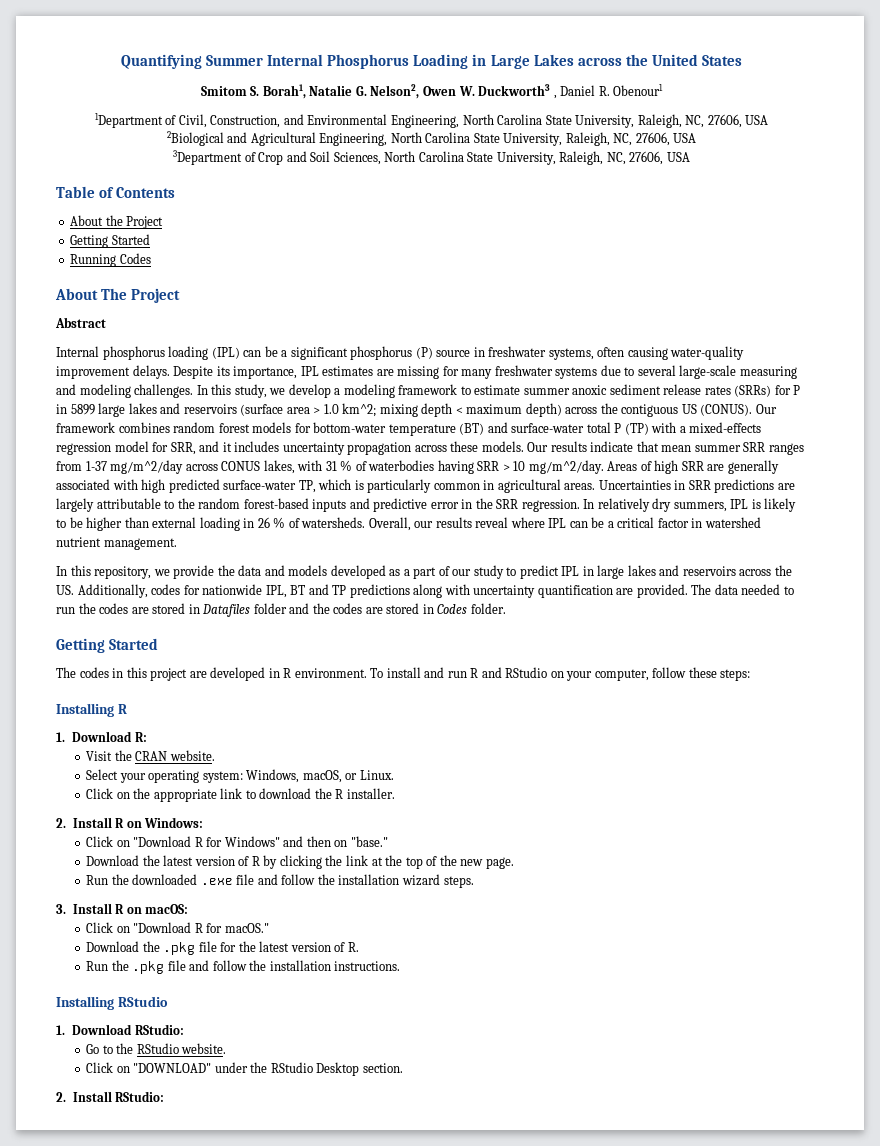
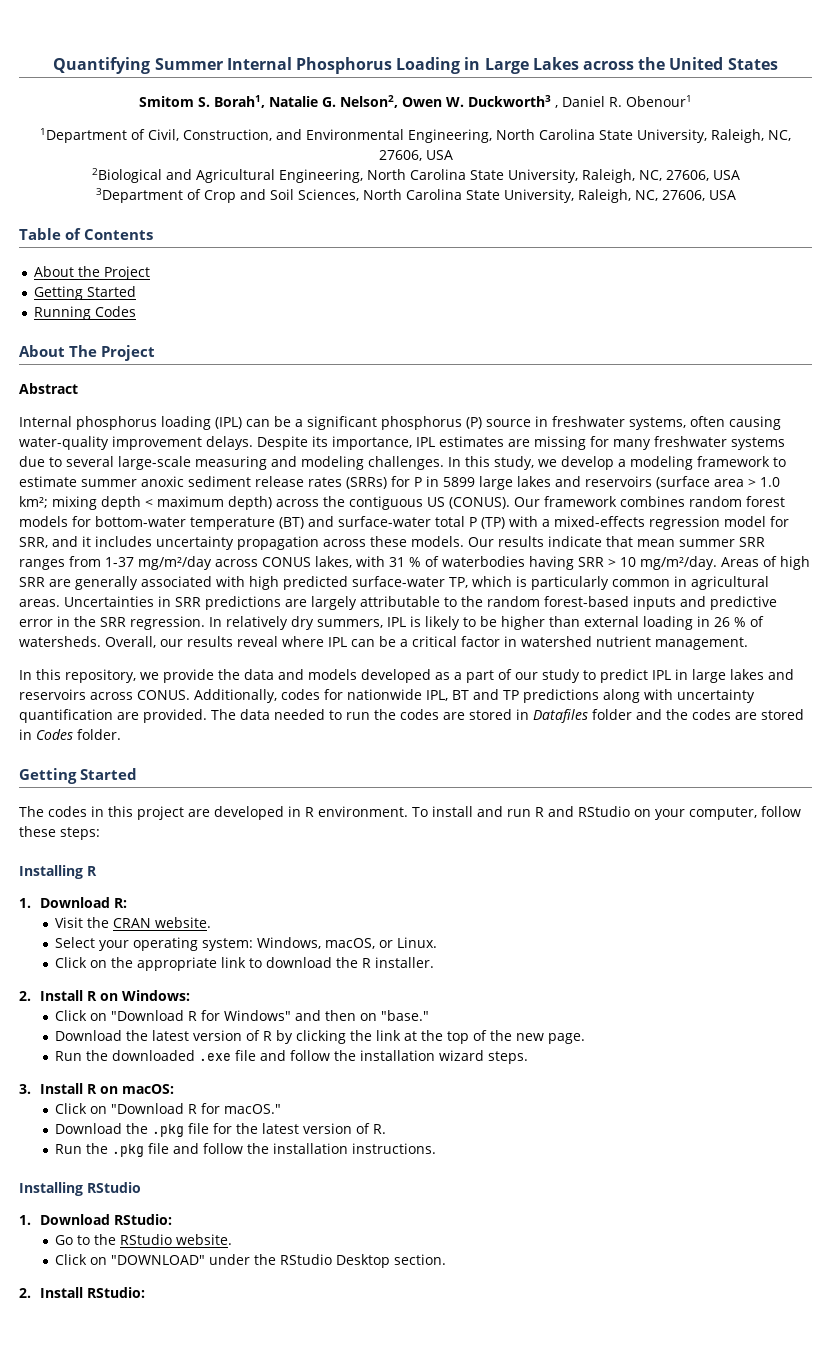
- In this study, we develop a modeling framework to estimate summer anoxic sediment release rates (SRRs) for P in 5899 large lakes and reservoirs (surface area > 1.0 km^2; mixing depth < maximum depth) across the contiguous US (CONUS).
+ In this study, we develop a modeling framework to estimate summer anoxic sediment release rates (SRRs) for P in 5899 large lakes and reservoirs (surface area > 1.0 km²; mixing depth < maximum depth) across the contiguous US (CONUS).
- Our results indicate that mean summer SRR ranges from 1-37 mg/m^2/day across CONUS lakes, with 31 % of waterbodies having SRR > 10 mg/m^2/day.
+ Our results indicate that mean summer SRR ranges from 1-37 mg/m²/day across CONUS lakes, with 31 % of waterbodies having SRR > 10 mg/m²/day.
- In this repository, we provide the data and models developed as a part of our study to predict IPL in large lakes and reservoirs across the US. Additionally, codes for nationwide IPL, BT and TP predictions along with uncertainty quantification are provided.
+ In this repository, we provide the data and models developed as a part of our study to predict IPL in large lakes and reservoirs across CONUS. Additionally, codes for nationwide IPL, BT and TP predictions along with uncertainty quantification are provided.

